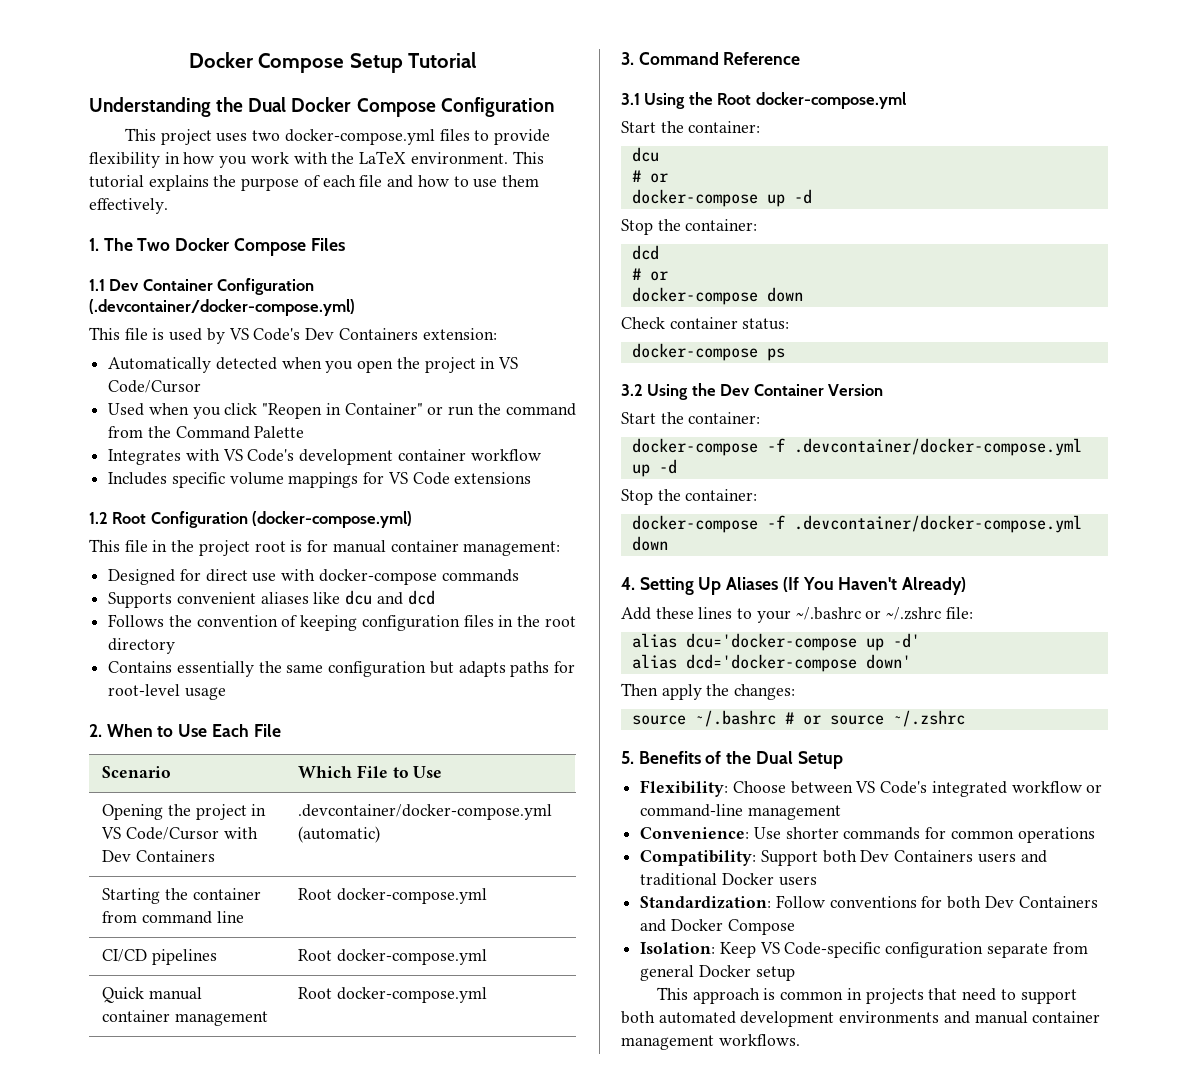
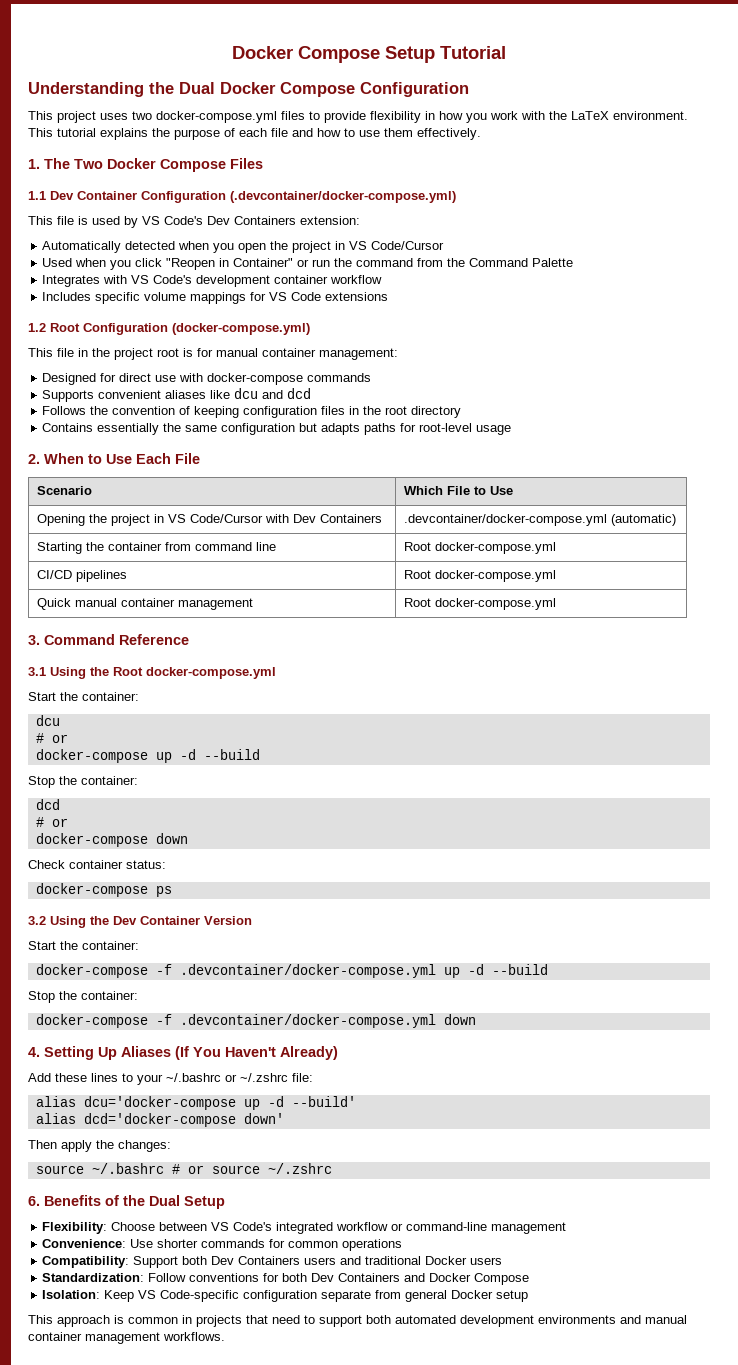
- docker-compose up -d
+ docker-compose up -d --build
- docker-compose -f .devcontainer/docker-compose.yml up -d
+ docker-compose -f .devcontainer/docker-compose.yml up -d --build
- alias dcu='docker-compose up -d'
+ alias dcu='docker-compose up -d --build'
- 5. Benefits of the Dual Setup
+ 6. Benefits of the Dual Setup

